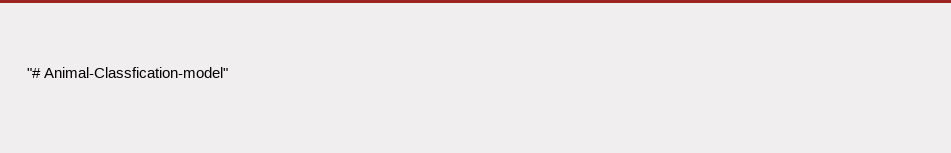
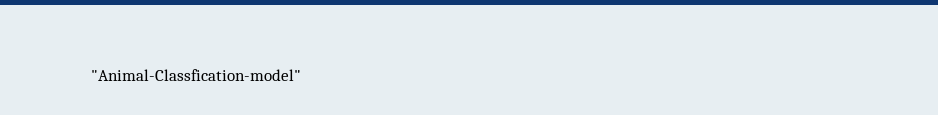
- "# Animal-Classfication-model"
+ "Animal-Classfication-model"

